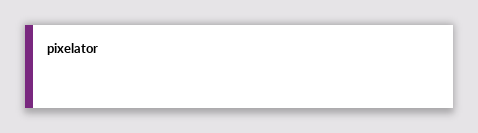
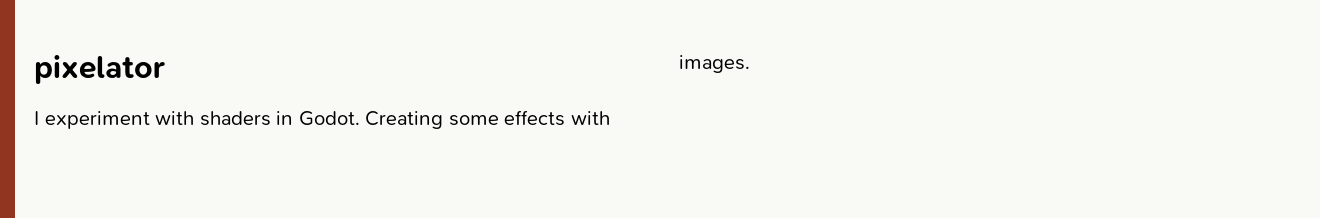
+ I experiment with shaders in Godot. Creating some effects with images.

